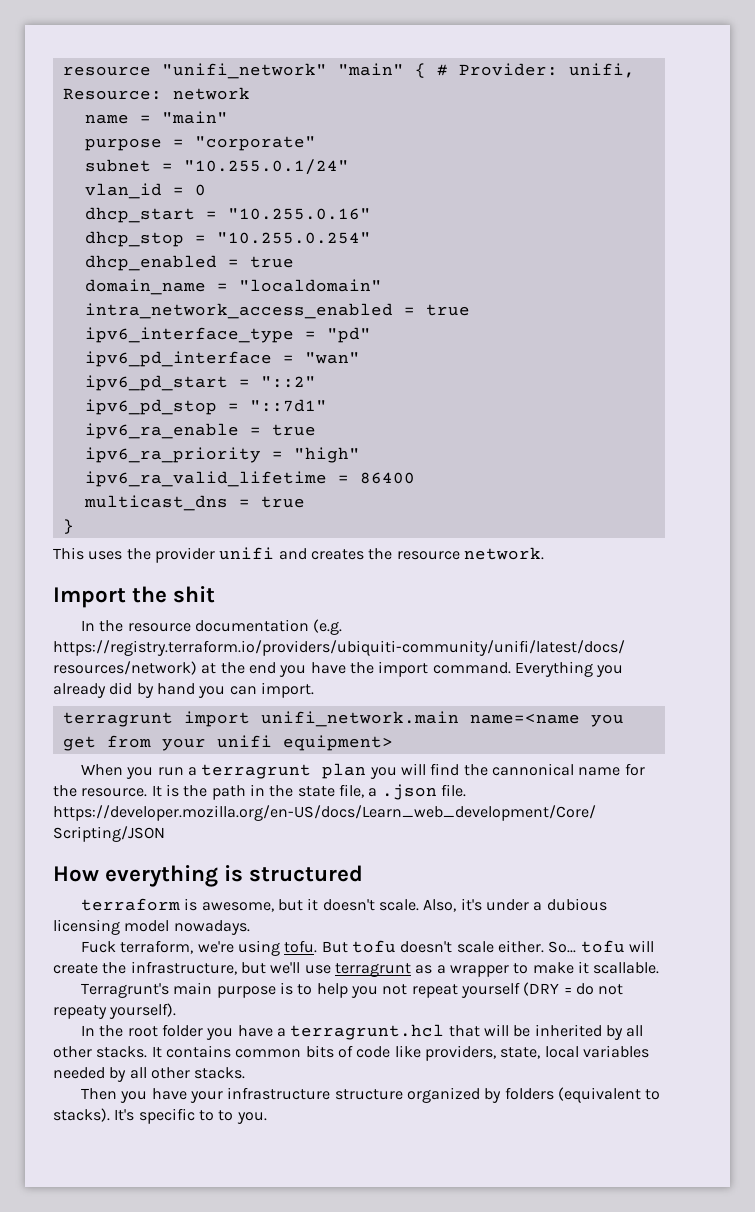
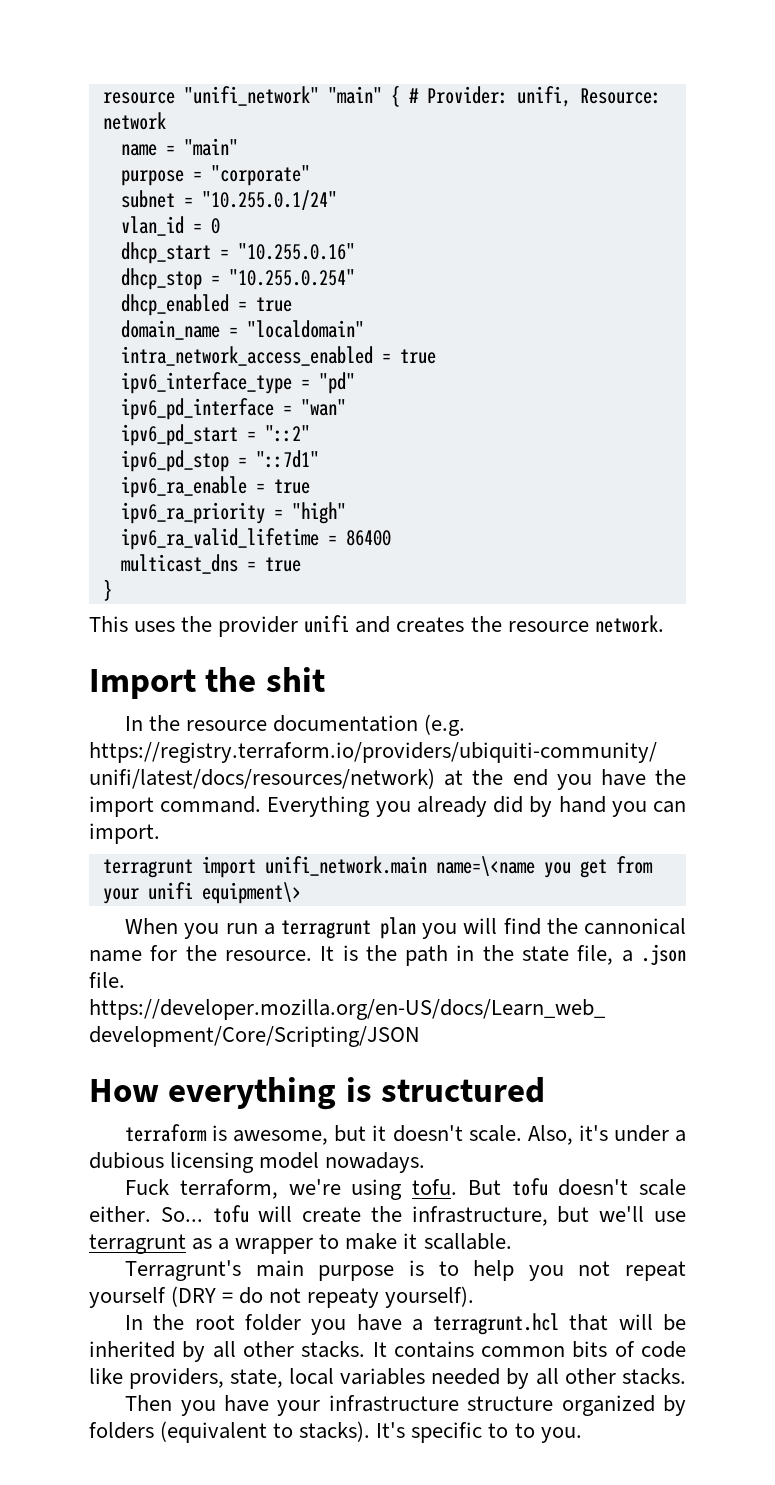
- terragrunt import unifi_network.main name=<name you get from your unifi equipment>
+ terragrunt import unifi_network.main name=\<name you get from your unifi equipment\>

